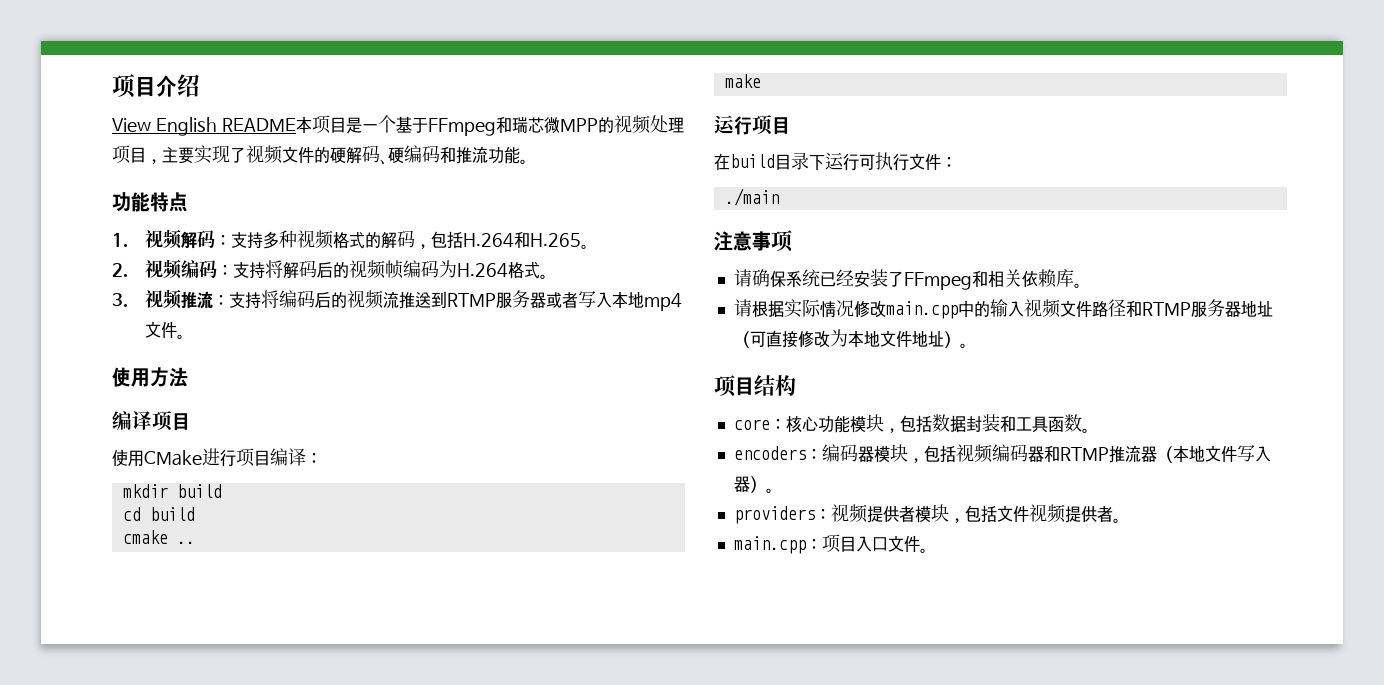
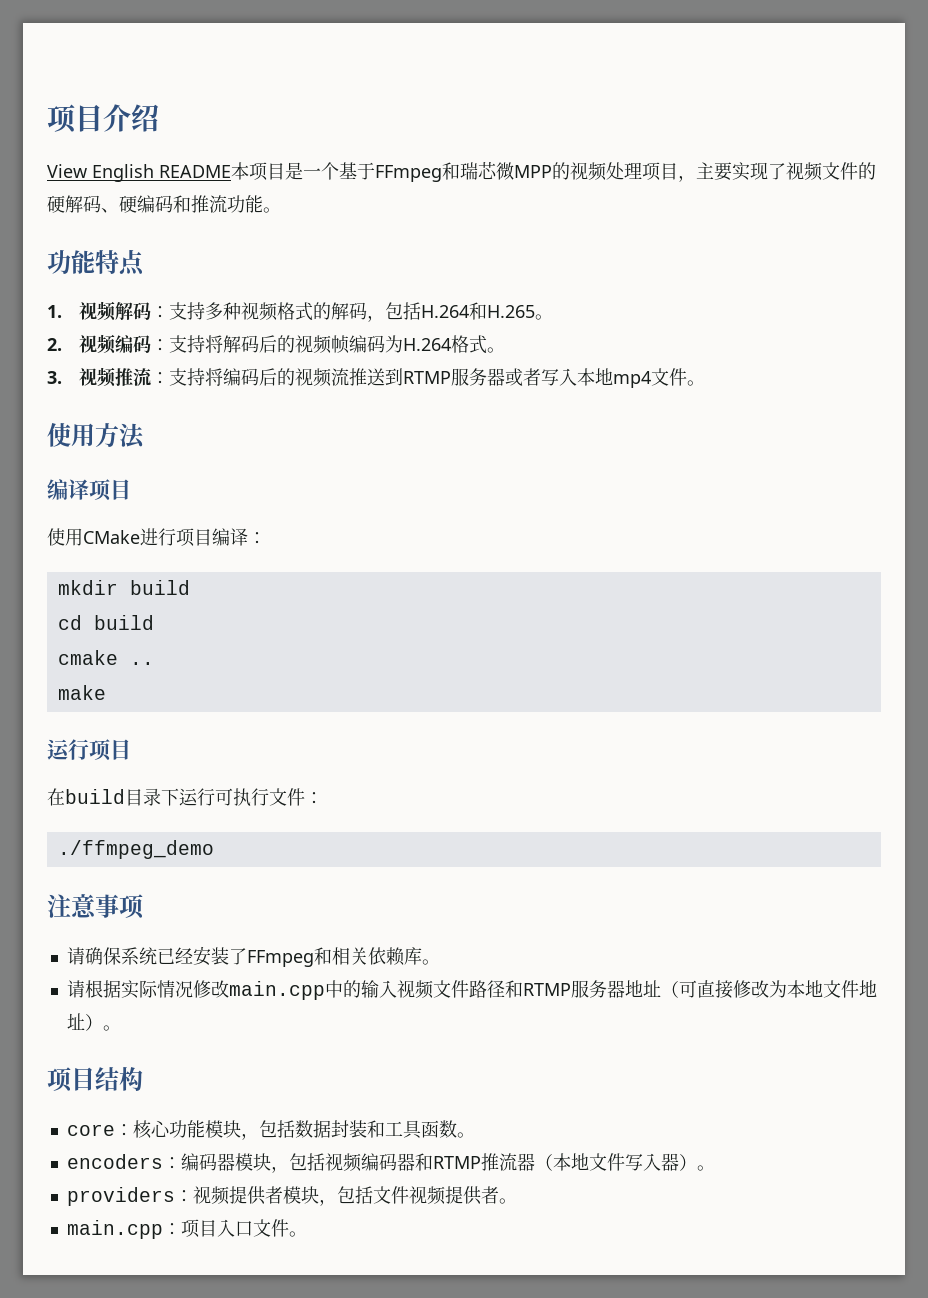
- ./main
+ ./ffmpeg_demo

